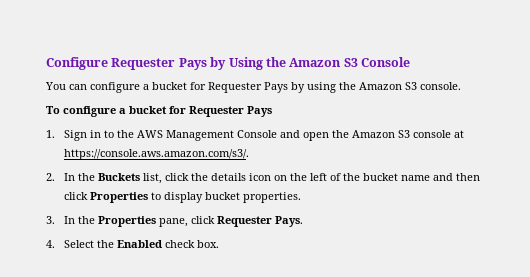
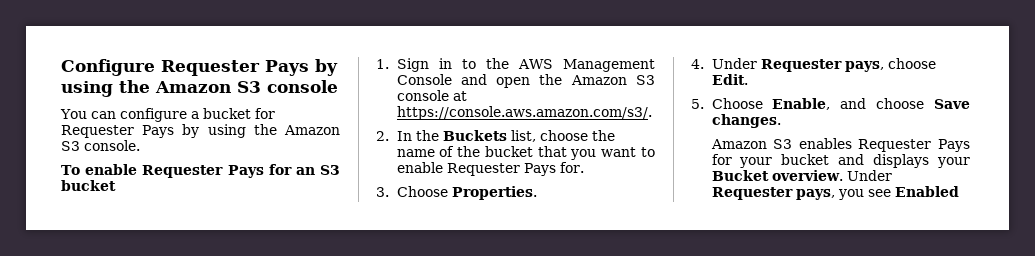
- Configure Requester Pays by Using the Amazon S3 Console
+ Configure Requester Pays by using the Amazon S3 console
- To configure a bucket for Requester Pays
+ To enable Requester Pays for an S3 bucket
- 2. In the Buckets list, click the details icon on the left of the bucket name and then click Properties to display bucket properties.
- 3. In the Properties pane, click Requester Pays.
- 4. Select the Enabled check box.
+ 2. In the Buckets list, choose the name of the bucket that you want to enable Requester Pays for.
+ 3. Choose Properties.
+ 4. Under Requester pays, choose Edit.
+ 5. Choose Enable, and choose Save changes.
+ Amazon S3 enables Requester Pays for your bucket and displays your Bucket overview. Under Requester pays, you see Enabled

